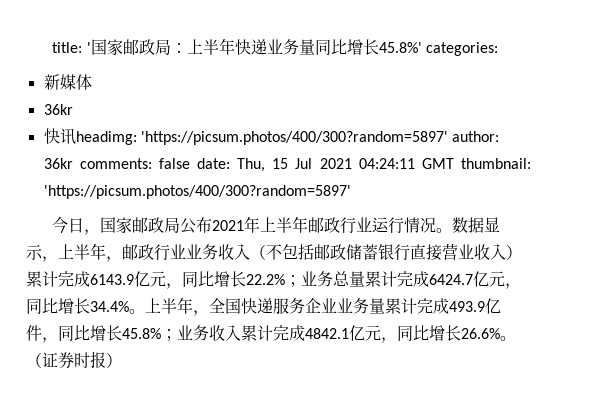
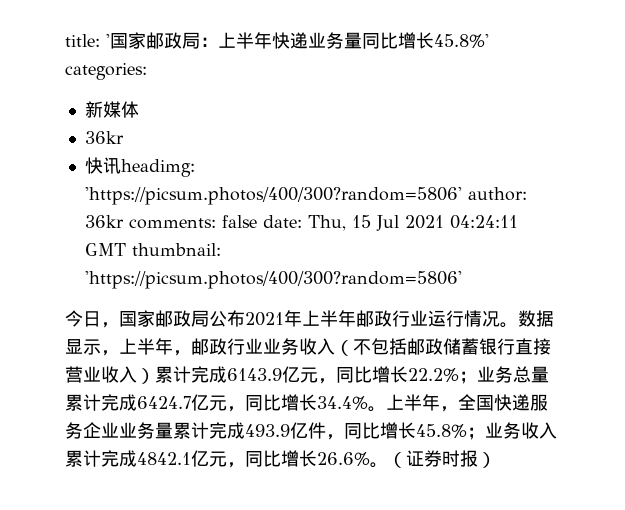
- 快讯headimg: 'https://picsum.photos/400/300?random=5897' author: 36kr comments: false date: Thu, 15 Jul 2021 04:24:11 GMT thumbnail: 'https://picsum.photos/400/300?random=5897'
+ 快讯headimg: 'https://picsum.photos/400/300?random=5806' author: 36kr comments: false date: Thu, 15 Jul 2021 04:24:11 GMT thumbnail: 'https://picsum.photos/400/300?random=5806'

